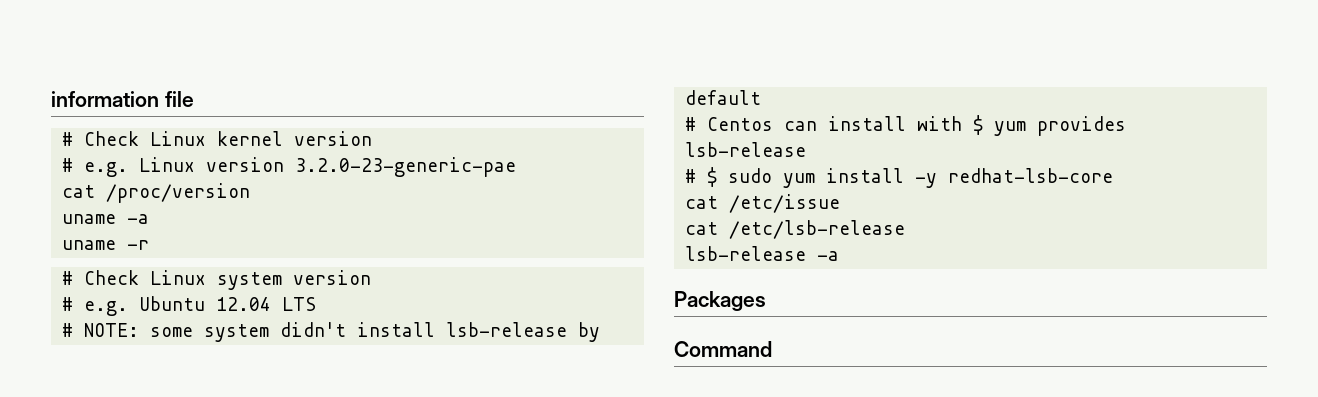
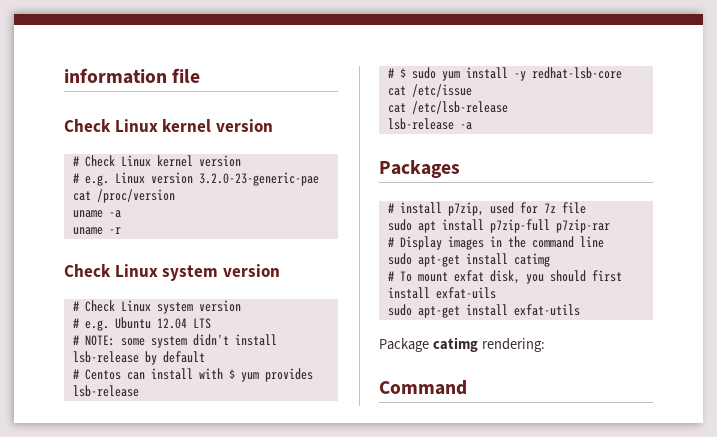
  information file
+ Check Linux kernel version
  uname -r
+ Check Linux system version
+ # install p7zip, used for 7z file
+ sudo apt install p7zip-full p7zip-rar
+ # Display images in the command line
+ sudo apt-get install catimg
+ # To mount exfat disk, you should first install exfat-uils
+ sudo apt-get install exfat-utils
+ Package catimg rendering:

